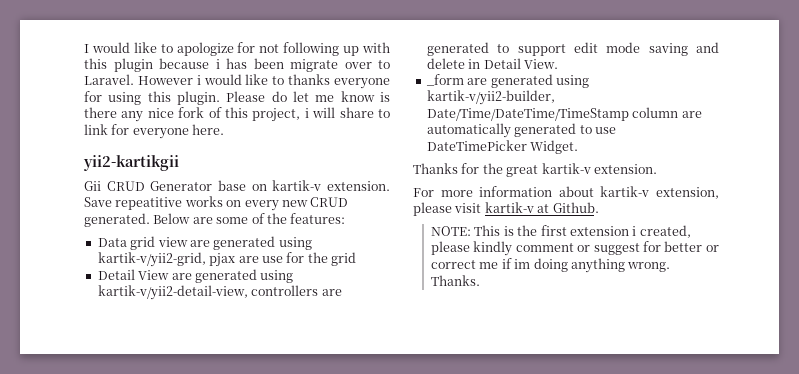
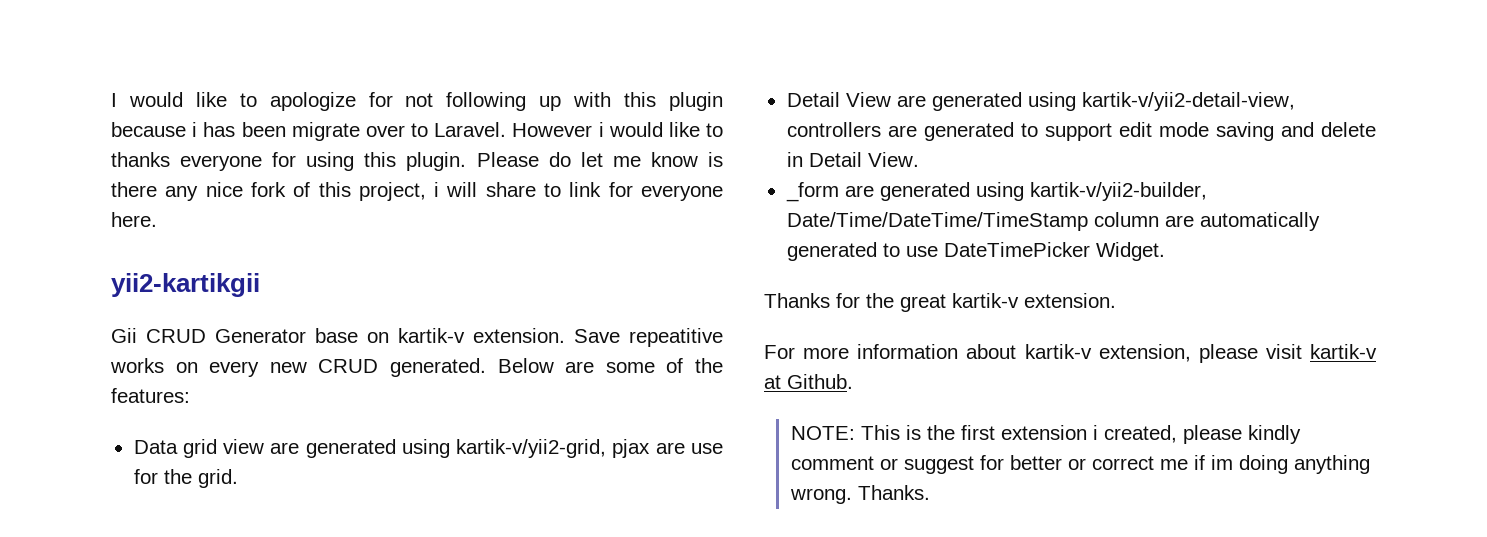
- Data grid view are generated using kartik-v/yii2-grid, pjax are use for the grid
+ Data grid view are generated using kartik-v/yii2-grid, pjax are use for the grid.

